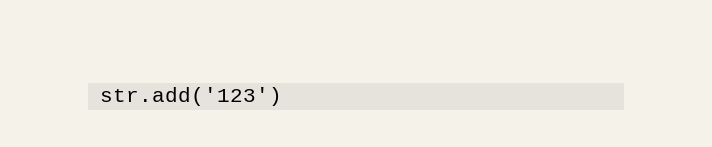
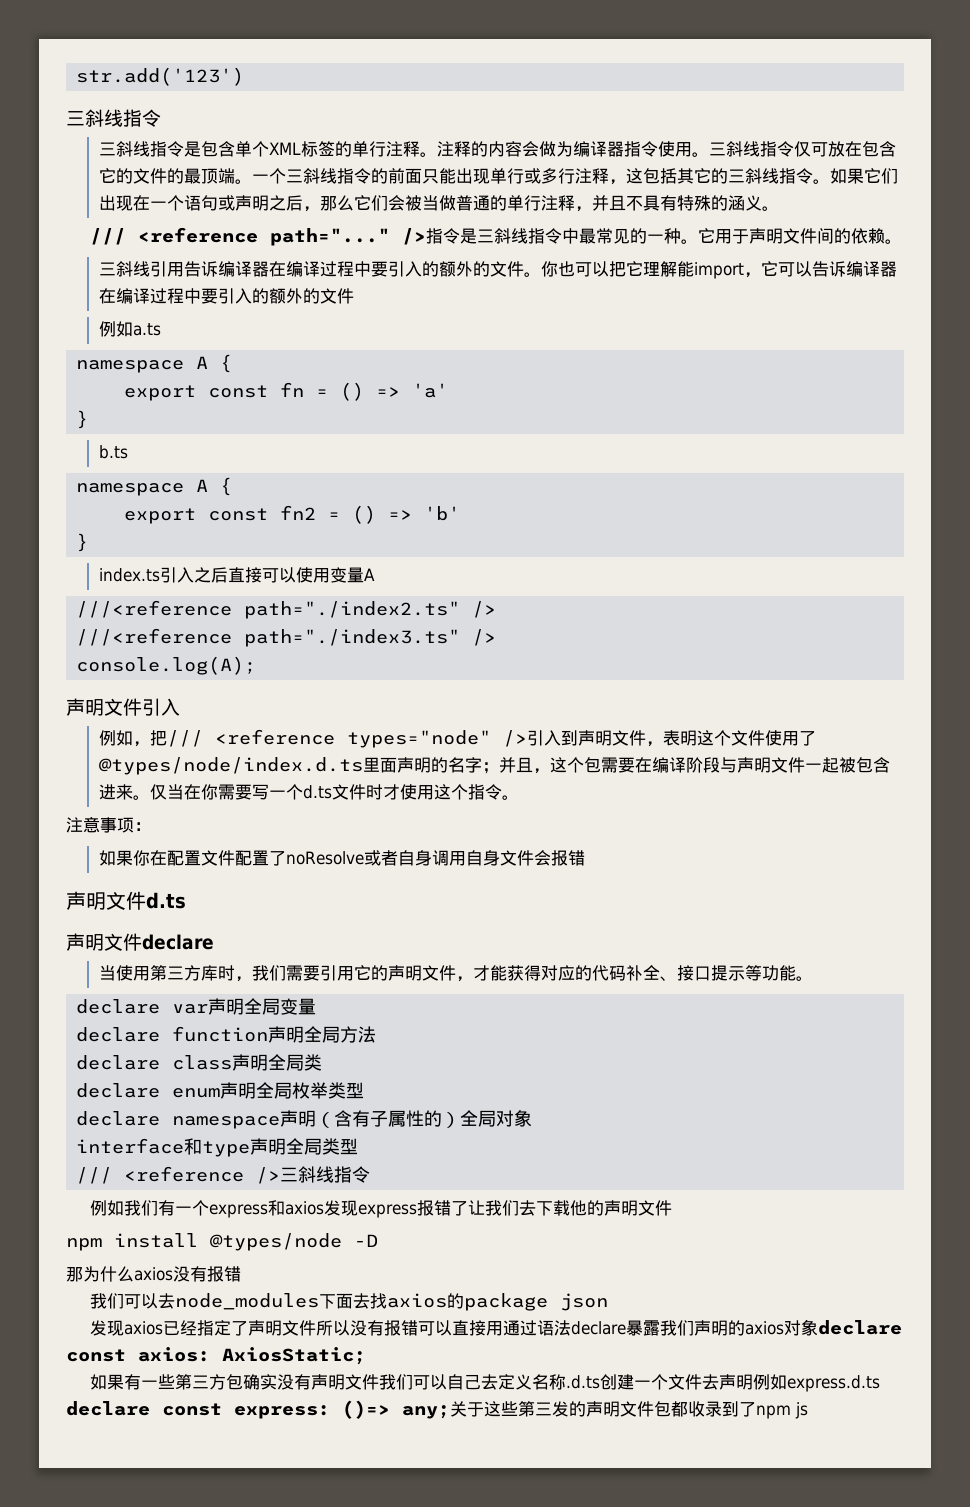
  str.add('123')
+ 三斜线指令
+ 三斜线指令是包含单个XML标签的单行注释。注释的内容会做为编译器指令使用。三斜线指令仅可放在包含它的文件的最顶端。一个三斜线指令的前面只能出现单行或多行注释，这包括其它的三斜线指令。如果它们出现在一个语句或声明之后，那么它们会被当做普通的单行注释，并且不具有特殊的涵义。
+ /// <reference path="..." />指令是三斜线指令中最常见的一种。它用于声明文件间的依赖。
+ 三斜线引用告诉编译器在编译过程中要引入的额外的文件。你也可以把它理解能import，它可以告诉编译器在编译过程中要引入的额外的文件
+ 例如a.ts
+ namespace A {
+ export const fn = () => 'a'
+ }
+ b.ts
+ namespace A {
+ export const fn2 = () => 'b'
+ }
+ index.ts引入之后直接可以使用变量A
+ ///<reference path="./index2.ts" />
+ ///<reference path="./index3.ts" />
+ console.log(A);
+ 声明文件引入
+ 例如，把/// <reference types="node" />引入到声明文件，表明这个文件使用了@types/node/index.d.ts里面声明的名字；并且，这个包需要在编译阶段与声明文件一起被包含进来。仅当在你需要写一个d.ts文件时才使用这个指令。
+ 注意事项：
+ 如果你在配置文件配置了noResolve或者自身调用自身文件会报错
+ 声明文件d.ts
+ 声明文件declare
+ 当使用第三方库时，我们需要引用它的声明文件，才能获得对应的代码补全、接口提示等功能。
+ declare var声明全局变量
+ declare function声明全局方法
+ declare class声明全局类
+ declare enum声明全局枚举类型
+ declare namespace声明（含有子属性的）全局对象
+ interface和type声明全局类型
+ /// <reference />三斜线指令
+ 例如我们有一个express和axios发现express报错了让我们去下载他的声明文件
+ npm install @types/node -D
+ 那为什么axios没有报错
+ 我们可以去node_modules下面去找axios的package json
+ 发现axios已经指定了声明文件所以没有报错可以直接用通过语法declare暴露我们声明的axios对象declare const axios: AxiosStatic;
+ 如果有一些第三方包确实没有声明文件我们可以自己去定义名称.d.ts创建一个文件去声明例如express.d.ts declare const express: ()=> any;关于这些第三发的声明文件包都收录到了npm js

